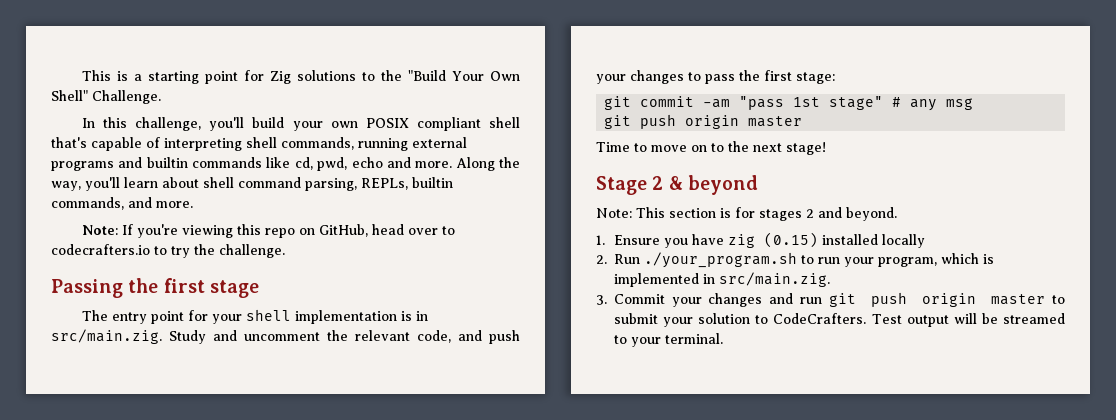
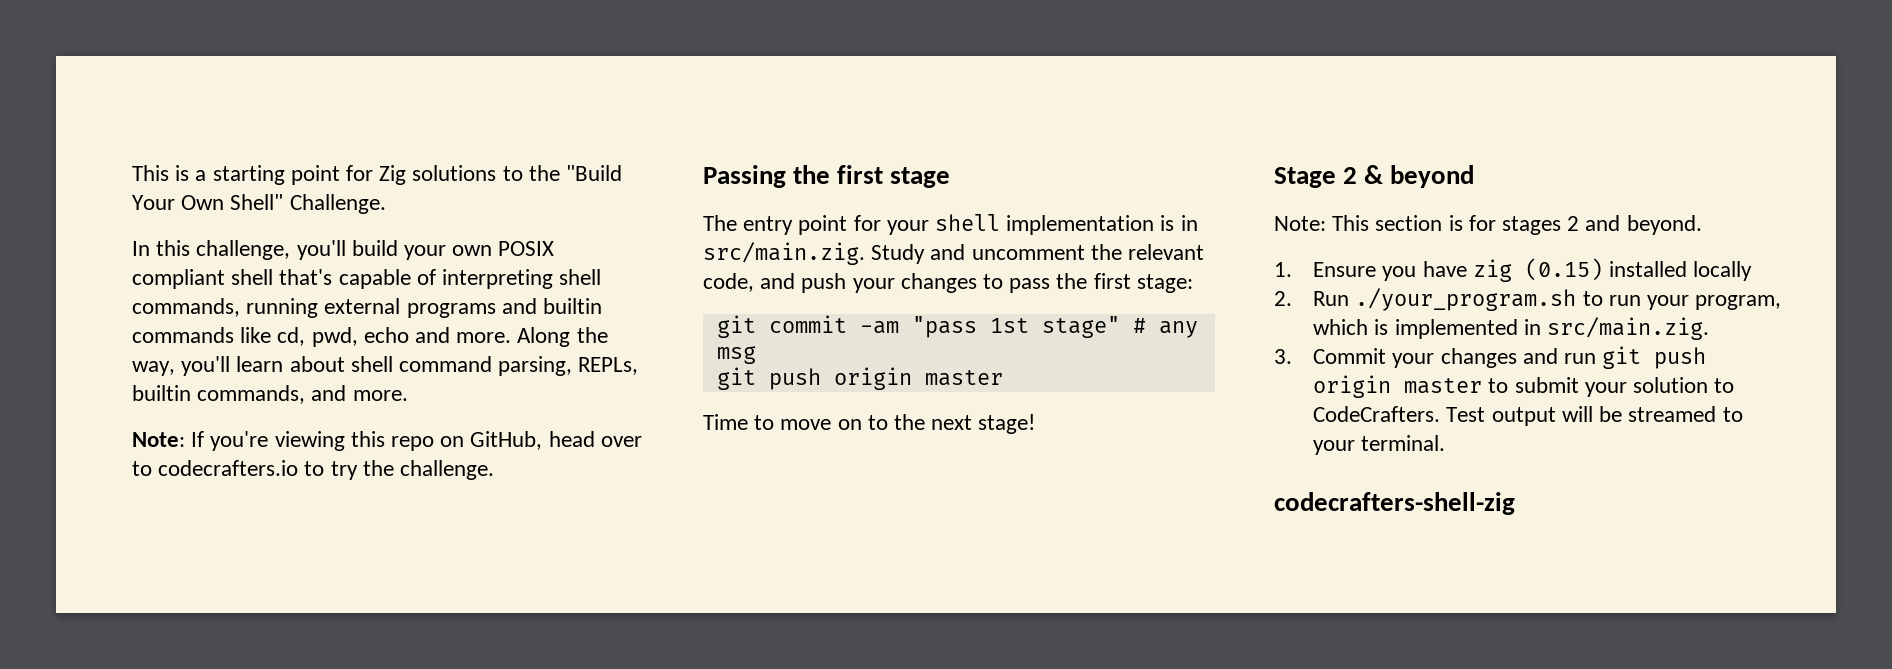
+ codecrafters-shell-zig

